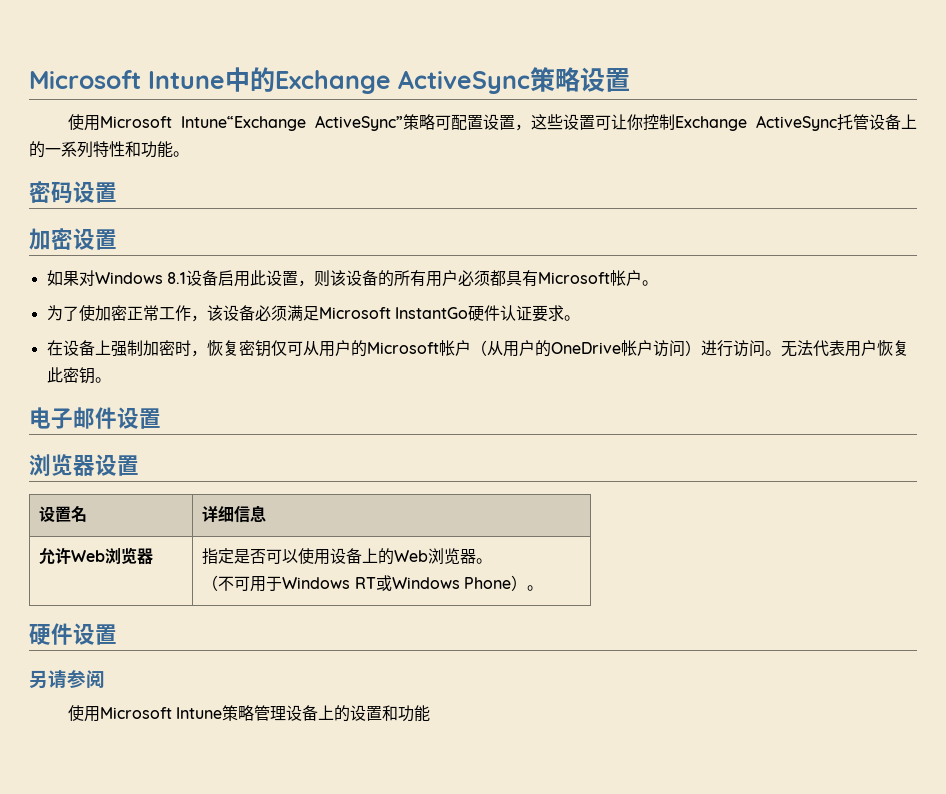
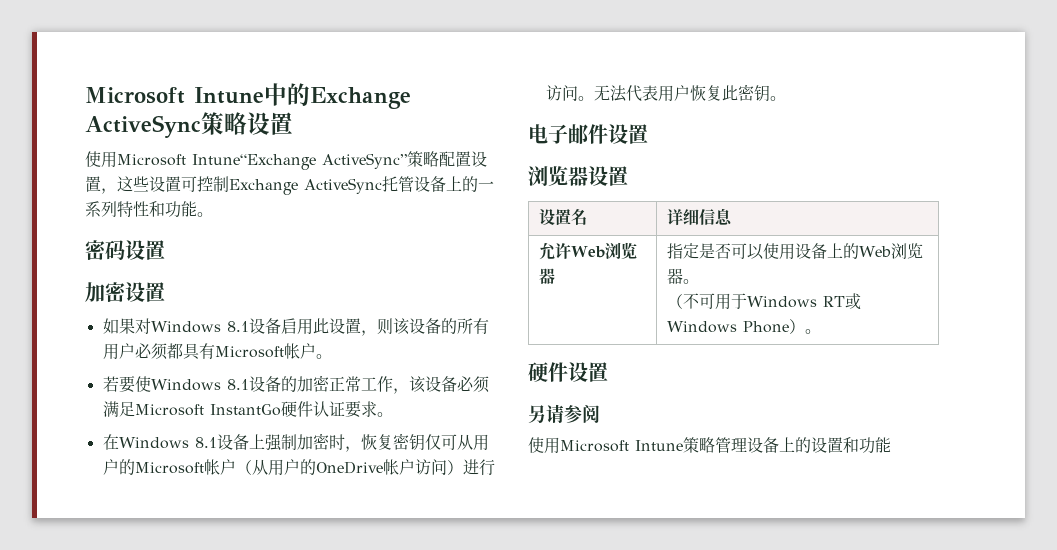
- 使用Microsoft Intune“Exchange ActiveSync”策略可配置设置，这些设置可让你控制Exchange ActiveSync托管设备上的一系列特性和功能。
+ 使用Microsoft Intune“Exchange ActiveSync”策略配置设置，这些设置可控制Exchange ActiveSync托管设备上的一系列特性和功能。
- 为了使加密正常工作，该设备必须满足Microsoft InstantGo硬件认证要求。
+ 若要使Windows 8.1设备的加密正常工作，该设备必须满足Microsoft InstantGo硬件认证要求。
- 在设备上强制加密时，恢复密钥仅可从用户的Microsoft帐户（从用户的OneDrive帐户访问）进行访问。
+ 在Windows 8.1设备上强制加密时，恢复密钥仅可从用户的Microsoft帐户（从用户的OneDrive帐户访问）进行访问。

